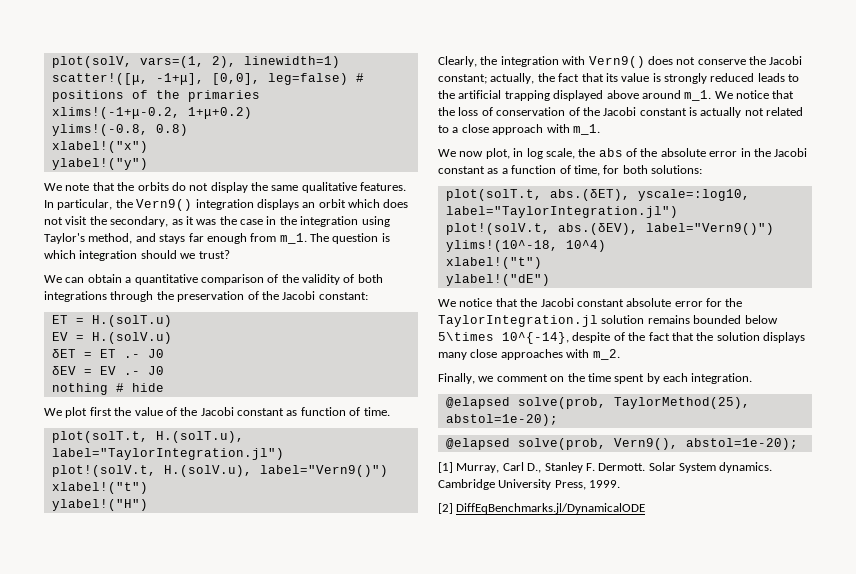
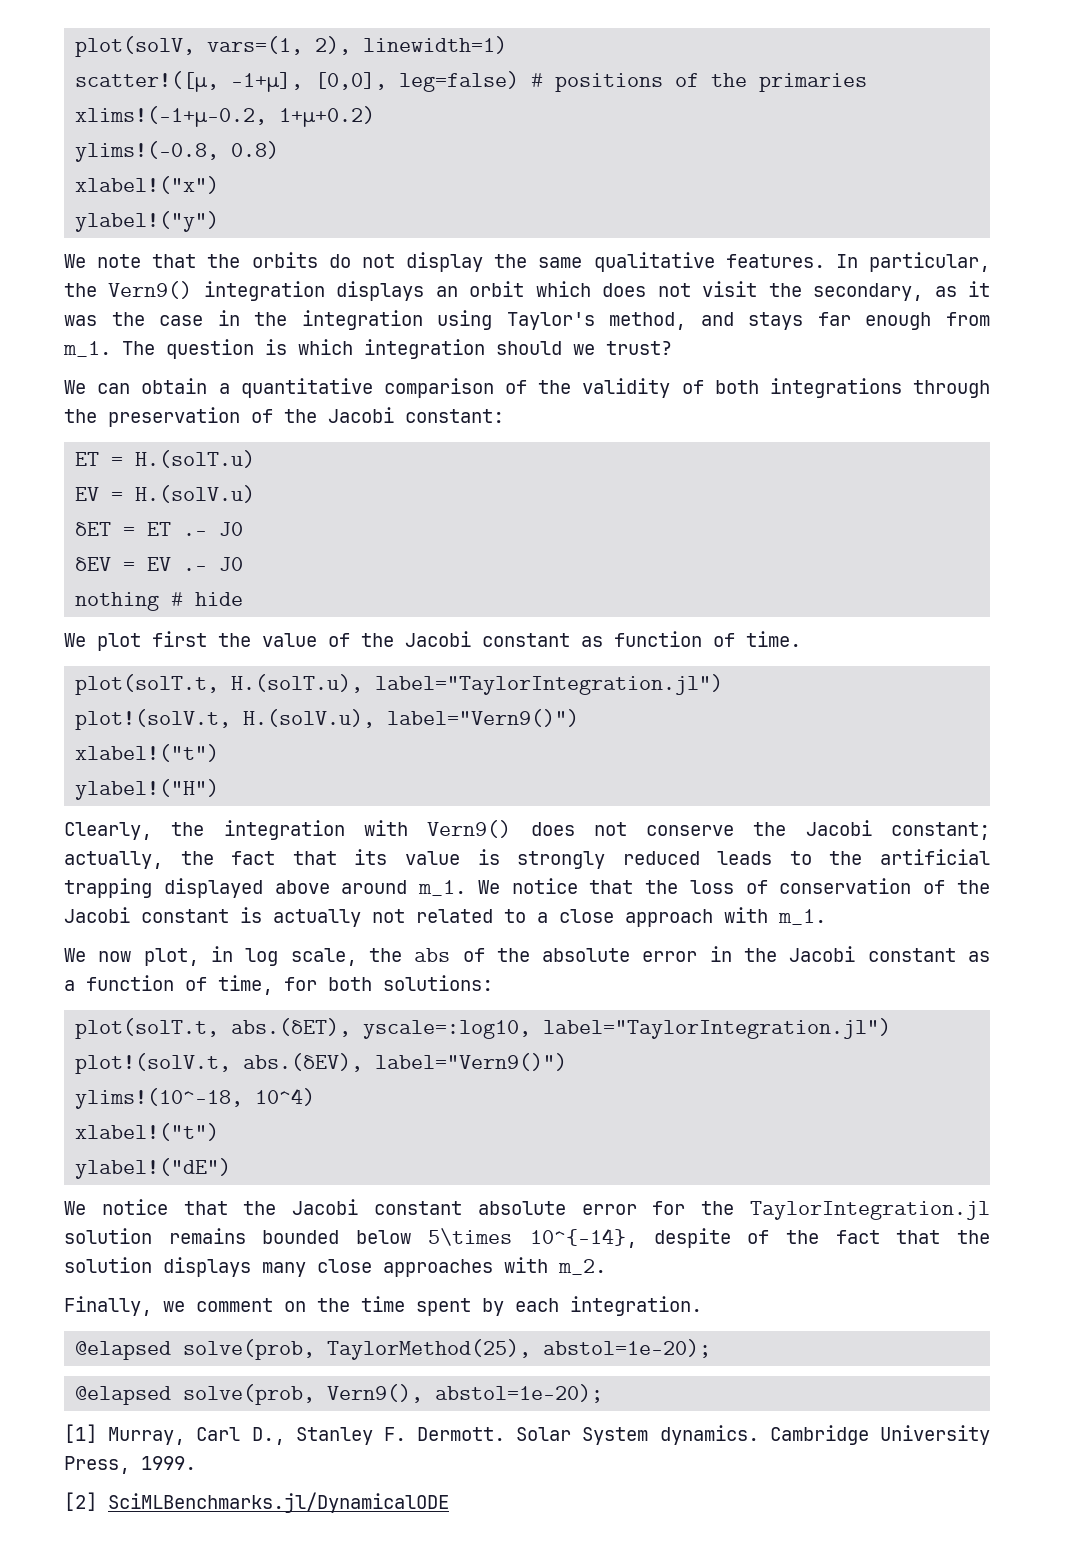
- [2] DiffEqBenchmarks.jl/DynamicalODE
+ [2] SciMLBenchmarks.jl/DynamicalODE

